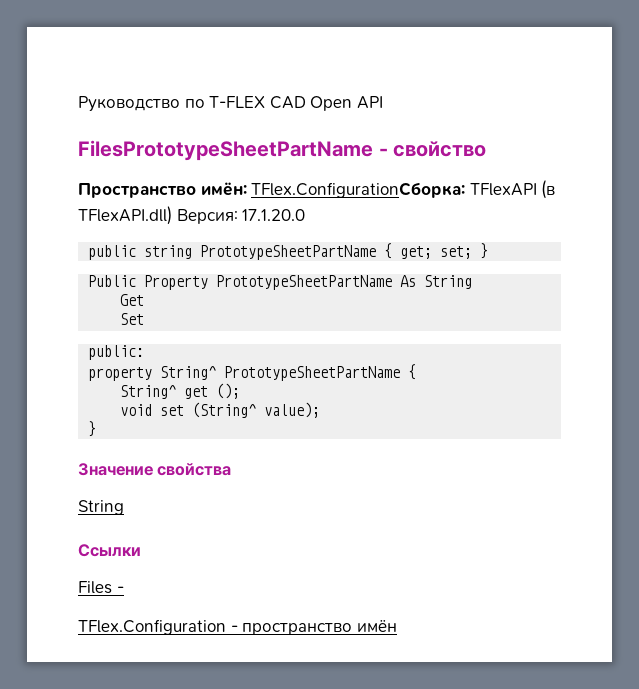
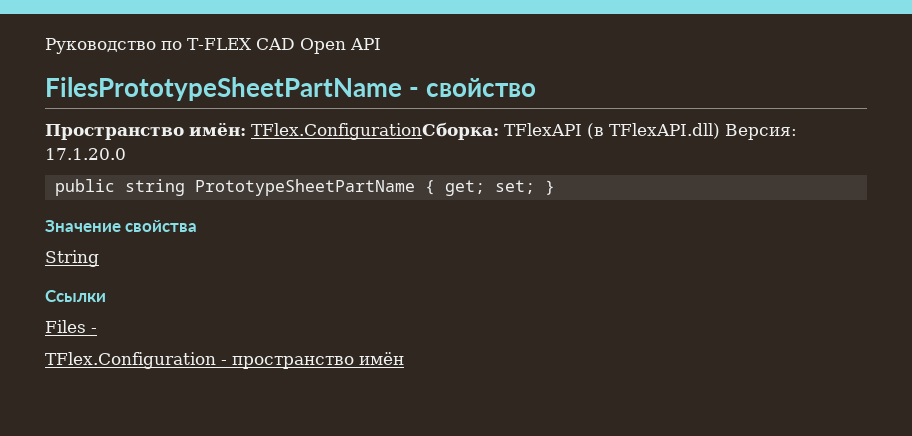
- Public Property PrototypeSheetPartName As String
- Get
- Set
- public:
- property String^ PrototypeSheetPartName {
- String^ get ();
- void set (String^ value);
- }

